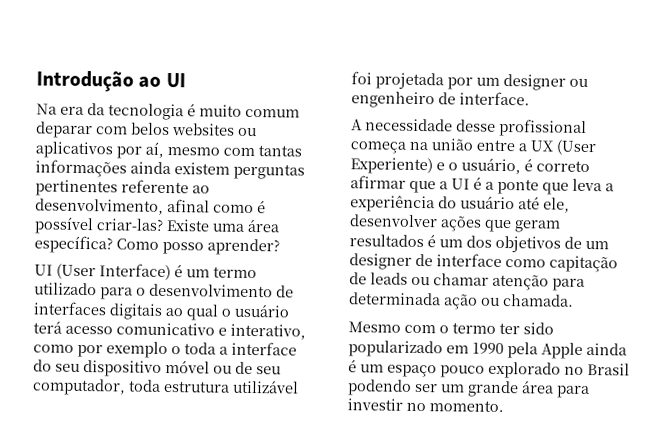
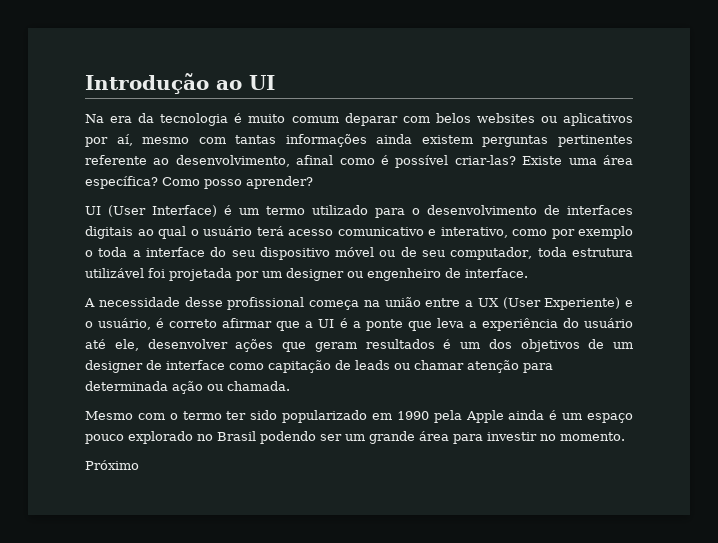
+ Próximo

